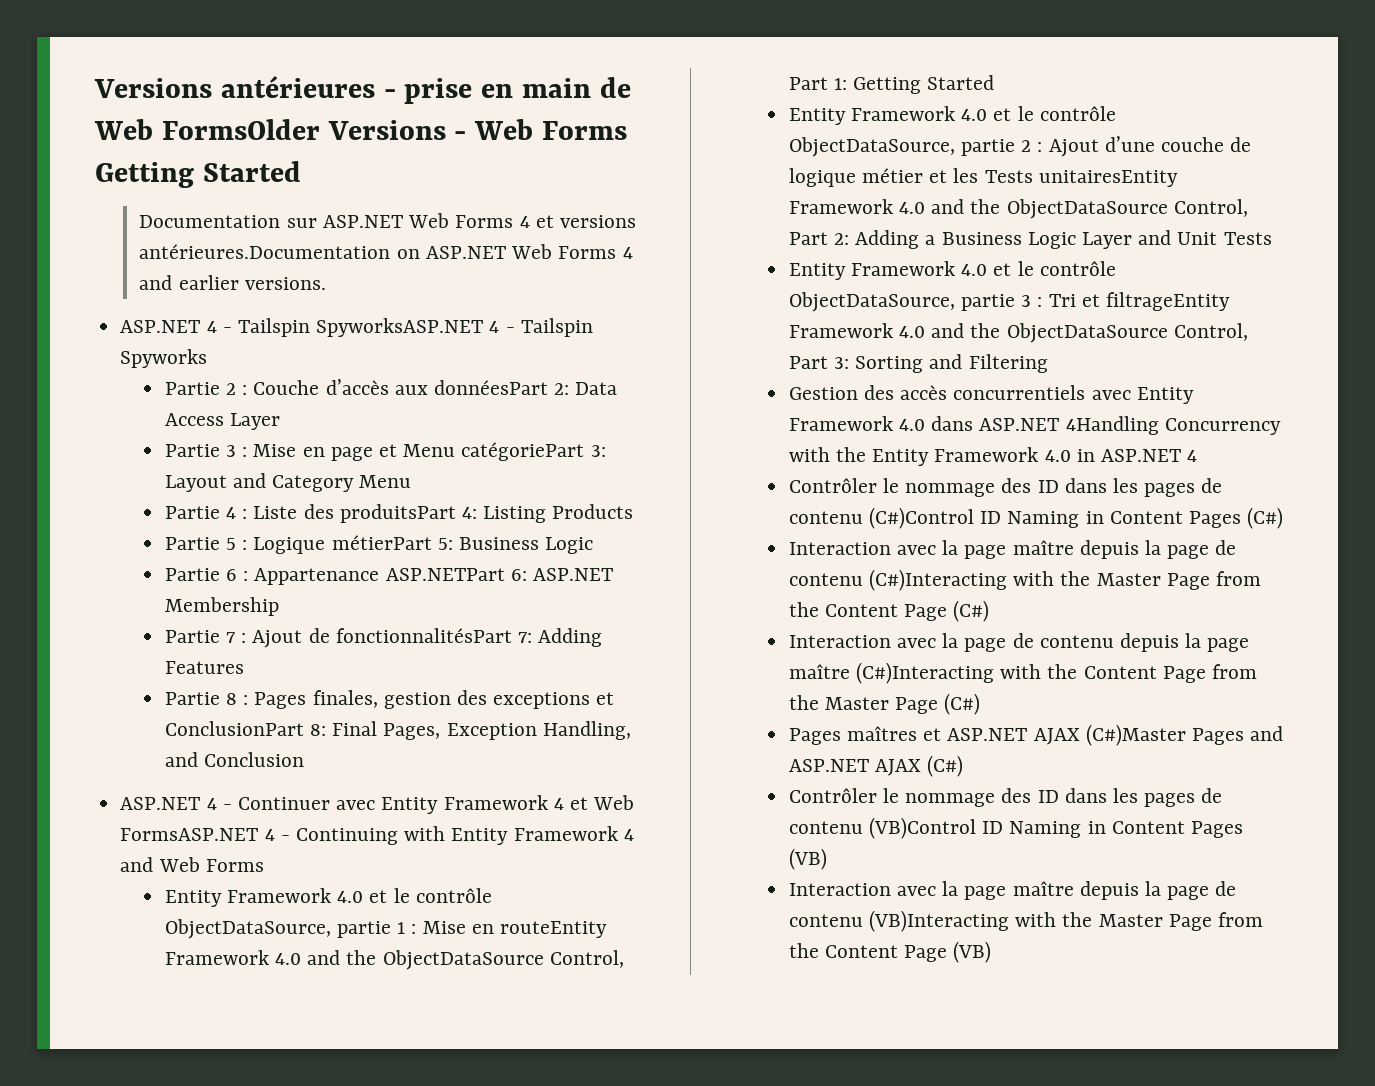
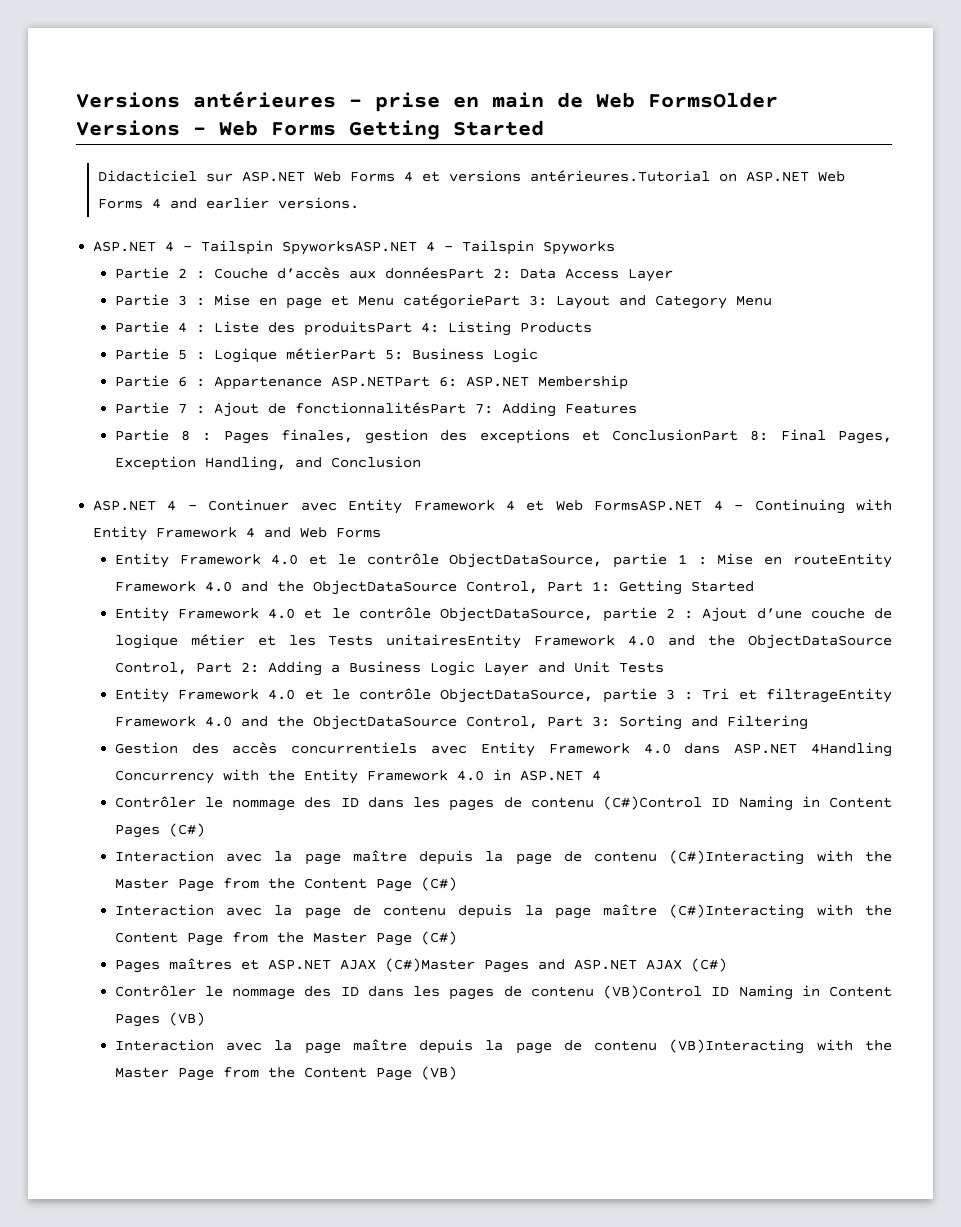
- Documentation sur ASP.NET Web Forms 4 et versions antérieures.Documentation on ASP.NET Web Forms 4 and earlier versions.
+ Didacticiel sur ASP.NET Web Forms 4 et versions antérieures.Tutorial on ASP.NET Web Forms 4 and earlier versions.

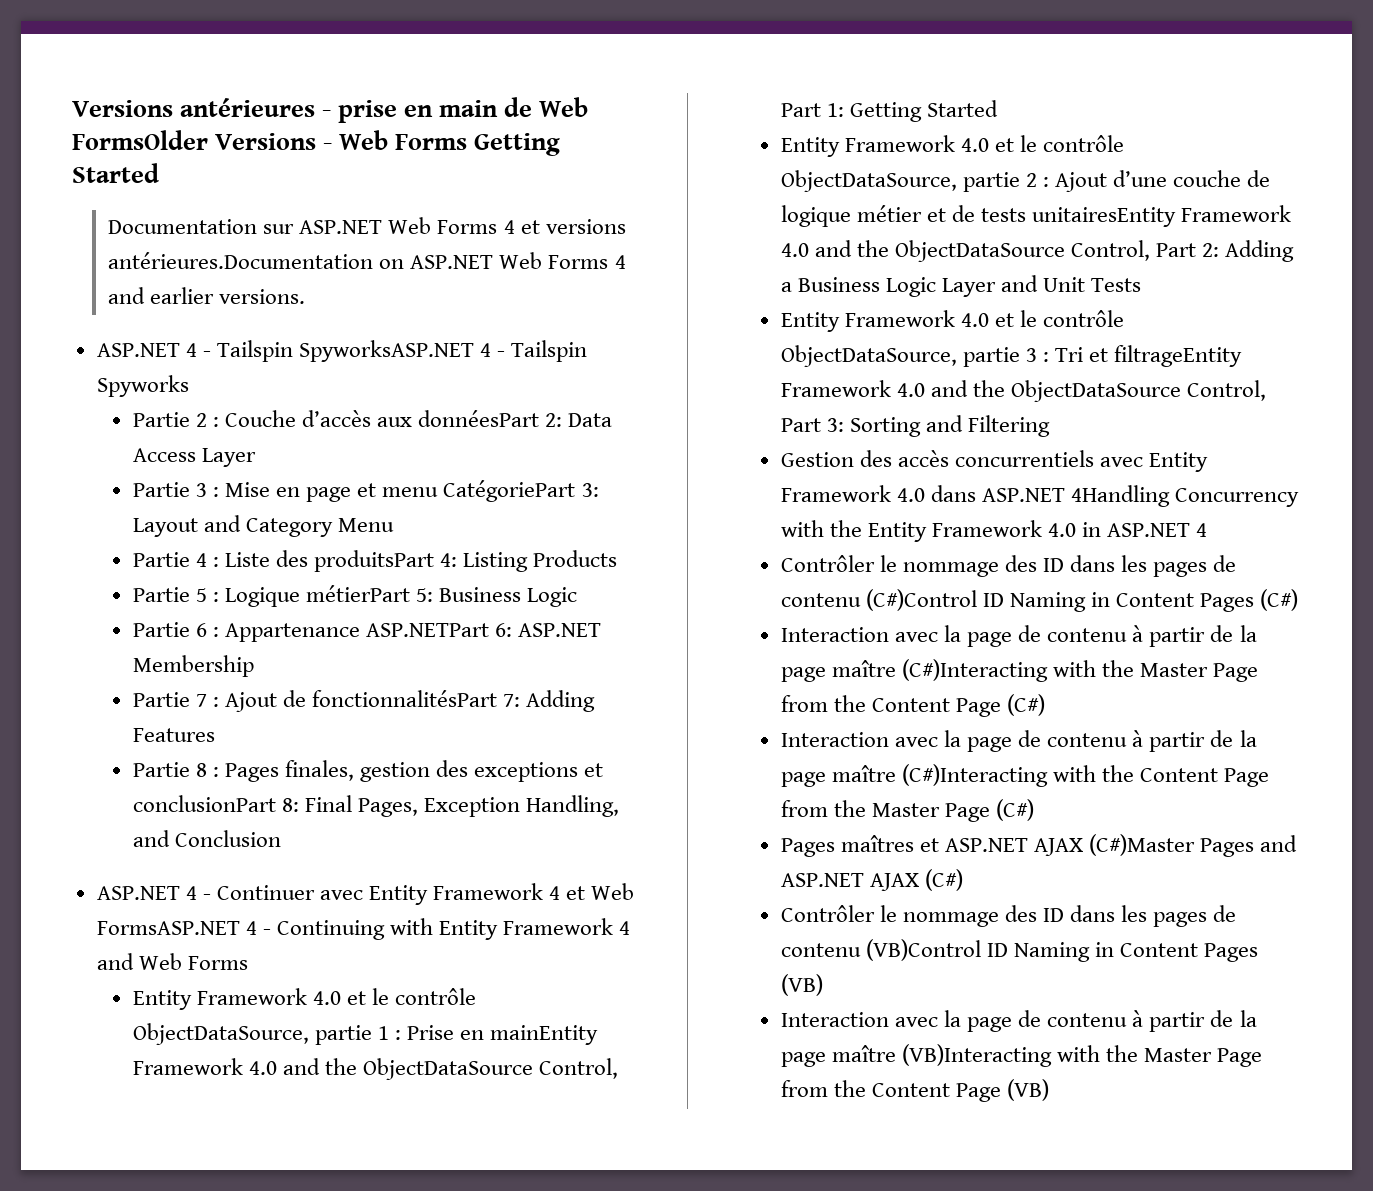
- Didacticiel sur ASP.NET Web Forms 4 et versions antérieures.Tutorial on ASP.NET Web Forms 4 and earlier versions.
+ Documentation sur ASP.NET Web Forms 4 et versions antérieures.Documentation on ASP.NET Web Forms 4 and earlier versions.
- Partie 3 : Mise en page et Menu catégoriePart 3: Layout and Category Menu
+ Partie 3 : Mise en page et menu CatégoriePart 3: Layout and Category Menu
- Partie 8 : Pages finales, gestion des exceptions et ConclusionPart 8: Final Pages, Exception Handling, and Conclusion
+ Partie 8 : Pages finales, gestion des exceptions et conclusionPart 8: Final Pages, Exception Handling, and Conclusion
- Entity Framework 4.0 et le contrôle ObjectDataSource, partie 1 : Mise en routeEntity Framework 4.0 and the ObjectDataSource Control, Part 1: Getting Started
+ Entity Framework 4.0 et le contrôle ObjectDataSource, partie 1 : Prise en mainEntity Framework 4.0 and the ObjectDataSource Control, Part 1: Getting Started
- Entity Framework 4.0 et le contrôle ObjectDataSource, partie 2 : Ajout d’une couche de logique métier et les Tests unitairesEntity Framework 4.0 and the ObjectDataSource Control, Part 2: Adding a Business Logic Layer and Unit Tests
+ Entity Framework 4.0 et le contrôle ObjectDataSource, partie 2 : Ajout d’une couche de logique métier et de tests unitairesEntity Framework 4.0 and the ObjectDataSource Control, Part 2: Adding a Business Logic Layer and Unit Tests
- Interaction avec la page maître depuis la page de contenu (C#)Interacting with the Master Page from the Content Page (C#)
+ Interaction avec la page de contenu à partir de la page maître (C#)Interacting with the Master Page from the Content Page (C#)
- Interaction avec la page de contenu depuis la page maître (C#)Interacting with the Content Page from the Master Page (C#)
+ Interaction avec la page de contenu à partir de la page maître (C#)Interacting with the Content Page from the Master Page (C#)
- Interaction avec la page maître depuis la page de contenu (VB)Interacting with the Master Page from the Content Page (VB)
+ Interaction avec la page de contenu à partir de la page maître (VB)Interacting with the Master Page from the Content Page (VB)

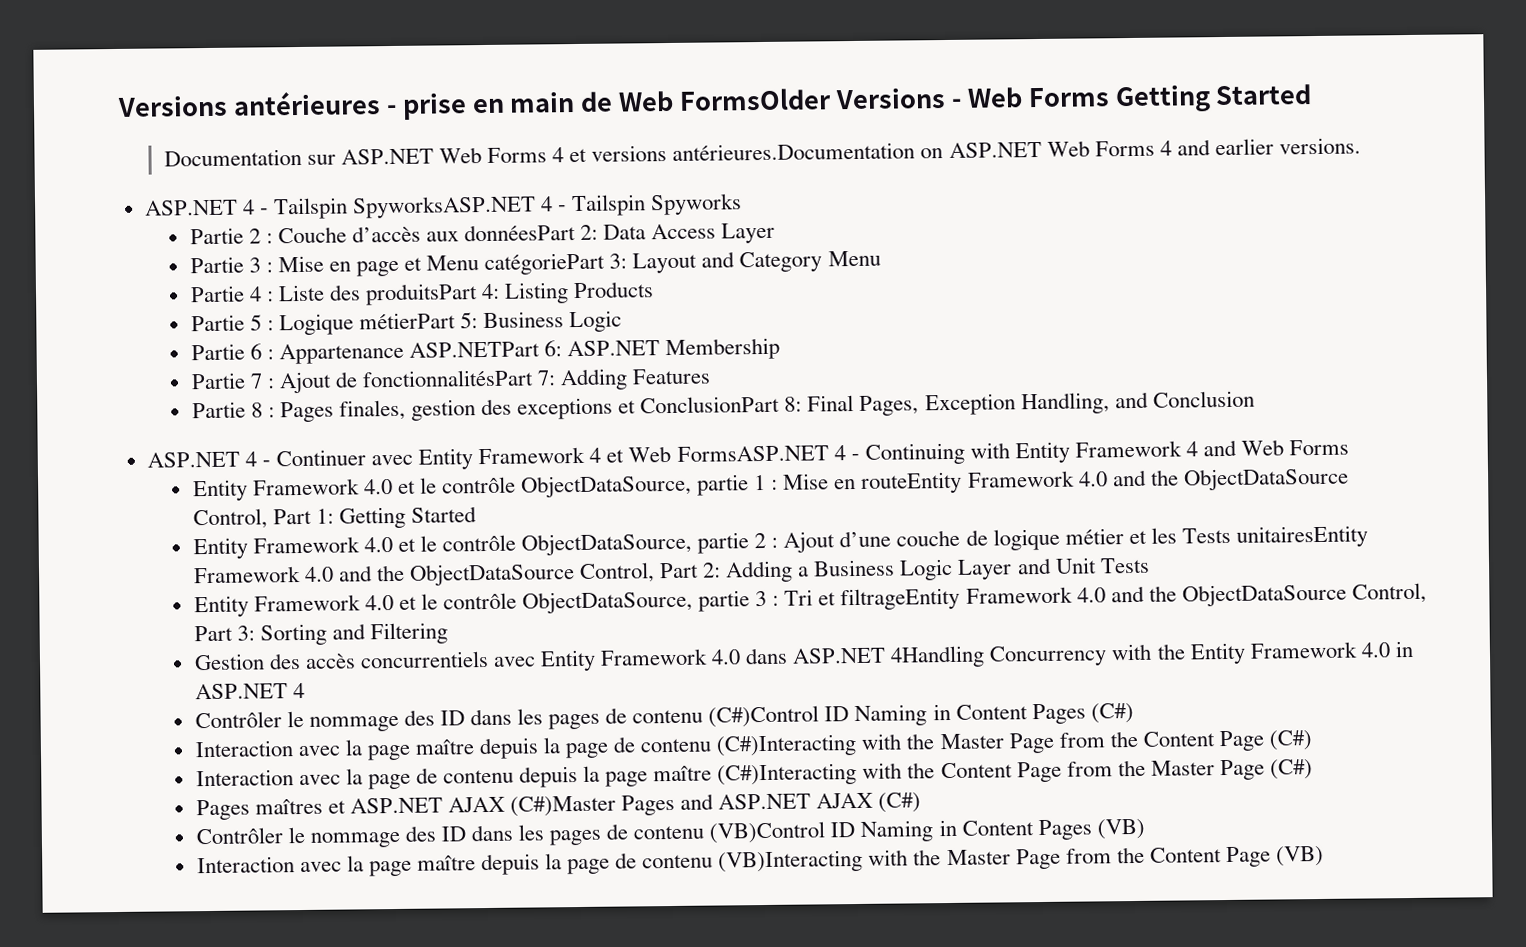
- Partie 3 : Mise en page et menu CatégoriePart 3: Layout and Category Menu
+ Partie 3 : Mise en page et Menu catégoriePart 3: Layout and Category Menu
- Partie 8 : Pages finales, gestion des exceptions et conclusionPart 8: Final Pages, Exception Handling, and Conclusion
+ Partie 8 : Pages finales, gestion des exceptions et ConclusionPart 8: Final Pages, Exception Handling, and Conclusion
- Entity Framework 4.0 et le contrôle ObjectDataSource, partie 1 : Prise en mainEntity Framework 4.0 and the ObjectDataSource Control, Part 1: Getting Started
+ Entity Framework 4.0 et le contrôle ObjectDataSource, partie 1 : Mise en routeEntity Framework 4.0 and the ObjectDataSource Control, Part 1: Getting Started
- Entity Framework 4.0 et le contrôle ObjectDataSource, partie 2 : Ajout d’une couche de logique métier et de tests unitairesEntity Framework 4.0 and the ObjectDataSource Control, Part 2: Adding a Business Logic Layer and Unit Tests
+ Entity Framework 4.0 et le contrôle ObjectDataSource, partie 2 : Ajout d’une couche de logique métier et les Tests unitairesEntity Framework 4.0 and the ObjectDataSource Control, Part 2: Adding a Business Logic Layer and Unit Tests
- Interaction avec la page de contenu à partir de la page maître (C#)Interacting with the Master Page from the Content Page (C#)
+ Interaction avec la page maître depuis la page de contenu (C#)Interacting with the Master Page from the Content Page (C#)
- Interaction avec la page de contenu à partir de la page maître (C#)Interacting with the Content Page from the Master Page (C#)
+ Interaction avec la page de contenu depuis la page maître (C#)Interacting with the Content Page from the Master Page (C#)
- Interaction avec la page de contenu à partir de la page maître (VB)Interacting with the Master Page from the Content Page (VB)
+ Interaction avec la page maître depuis la page de contenu (VB)Interacting with the Master Page from the Content Page (VB)

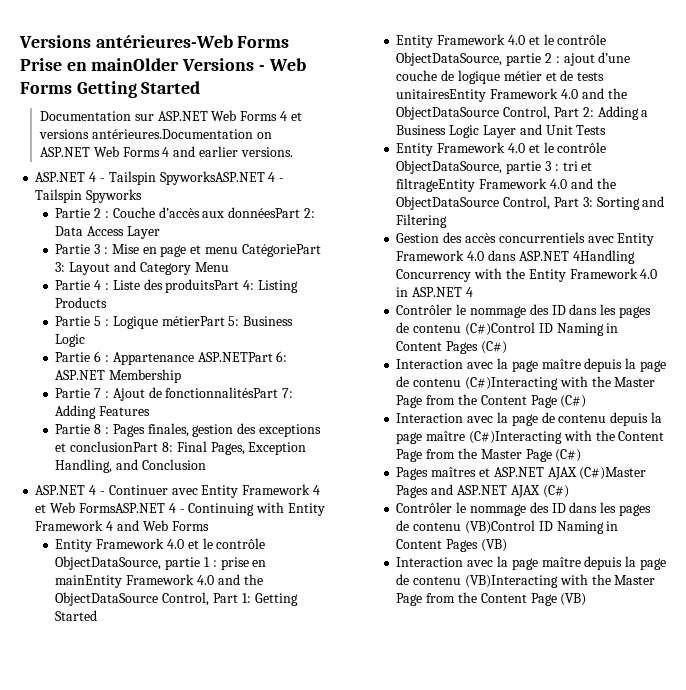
- Versions antérieures - prise en main de Web FormsOlder Versions - Web Forms Getting Started
+ Versions antérieures-Web Forms Prise en mainOlder Versions - Web Forms Getting Started
- Partie 3 : Mise en page et Menu catégoriePart 3: Layout and Category Menu
+ Partie 3 : Mise en page et menu CatégoriePart 3: Layout and Category Menu
- Partie 8 : Pages finales, gestion des exceptions et ConclusionPart 8: Final Pages, Exception Handling, and Conclusion
+ Partie 8 : Pages finales, gestion des exceptions et conclusionPart 8: Final Pages, Exception Handling, and Conclusion
- Entity Framework 4.0 et le contrôle ObjectDataSource, partie 1 : Mise en routeEntity Framework 4.0 and the ObjectDataSource Control, Part 1: Getting Started
+ Entity Framework 4.0 et le contrôle ObjectDataSource, partie 1 : prise en mainEntity Framework 4.0 and the ObjectDataSource Control, Part 1: Getting Started
- Entity Framework 4.0 et le contrôle ObjectDataSource, partie 2 : Ajout d’une couche de logique métier et les Tests unitairesEntity Framework 4.0 and the ObjectDataSource Control, Part 2: Adding a Business Logic Layer and Unit Tests
+ Entity Framework 4.0 et le contrôle ObjectDataSource, partie 2 : ajout d’une couche de logique métier et de tests unitairesEntity Framework 4.0 and the ObjectDataSource Control, Part 2: Adding a Business Logic Layer and Unit Tests
- Entity Framework 4.0 et le contrôle ObjectDataSource, partie 3 : Tri et filtrageEntity Framework 4.0 and the ObjectDataSource Control, Part 3: Sorting and Filtering
+ Entity Framework 4.0 et le contrôle ObjectDataSource, partie 3 : tri et filtrageEntity Framework 4.0 and the ObjectDataSource Control, Part 3: Sorting and Filtering

